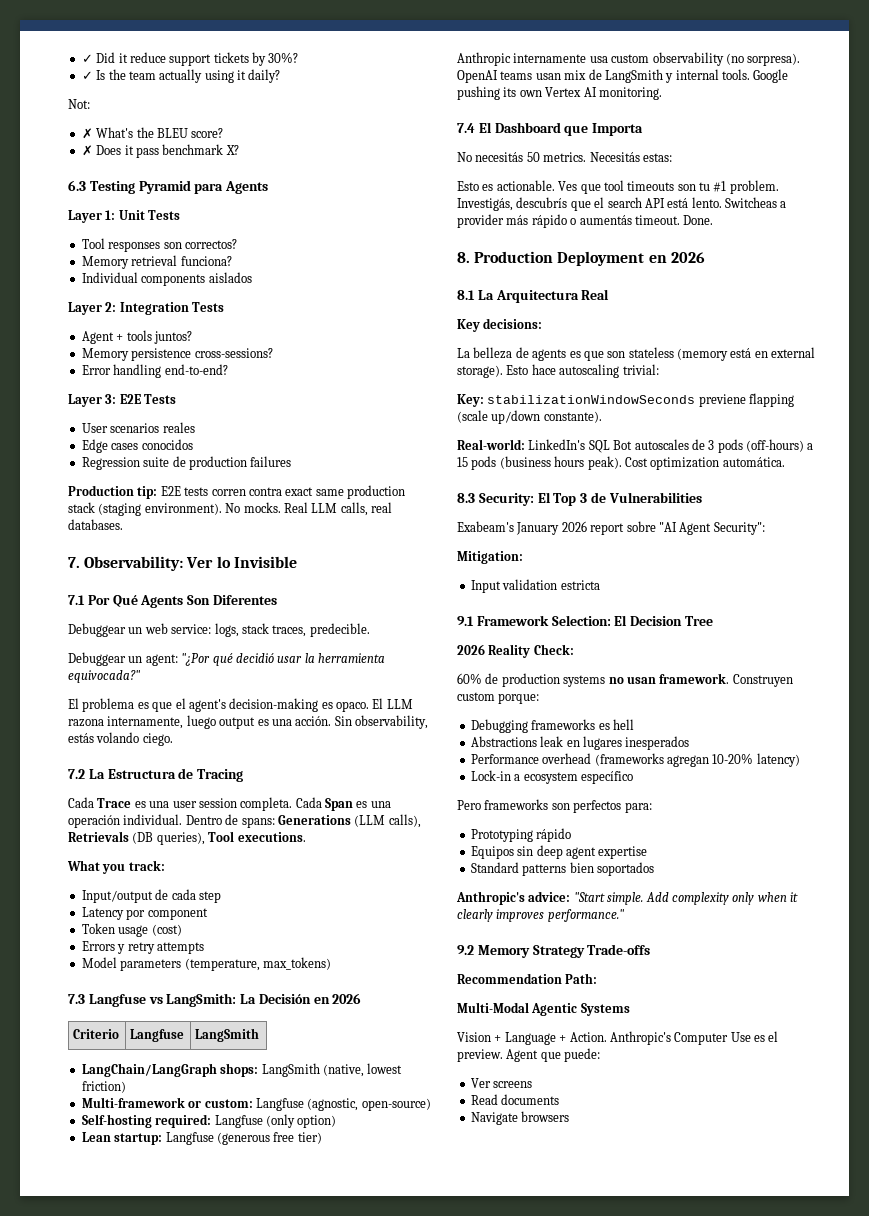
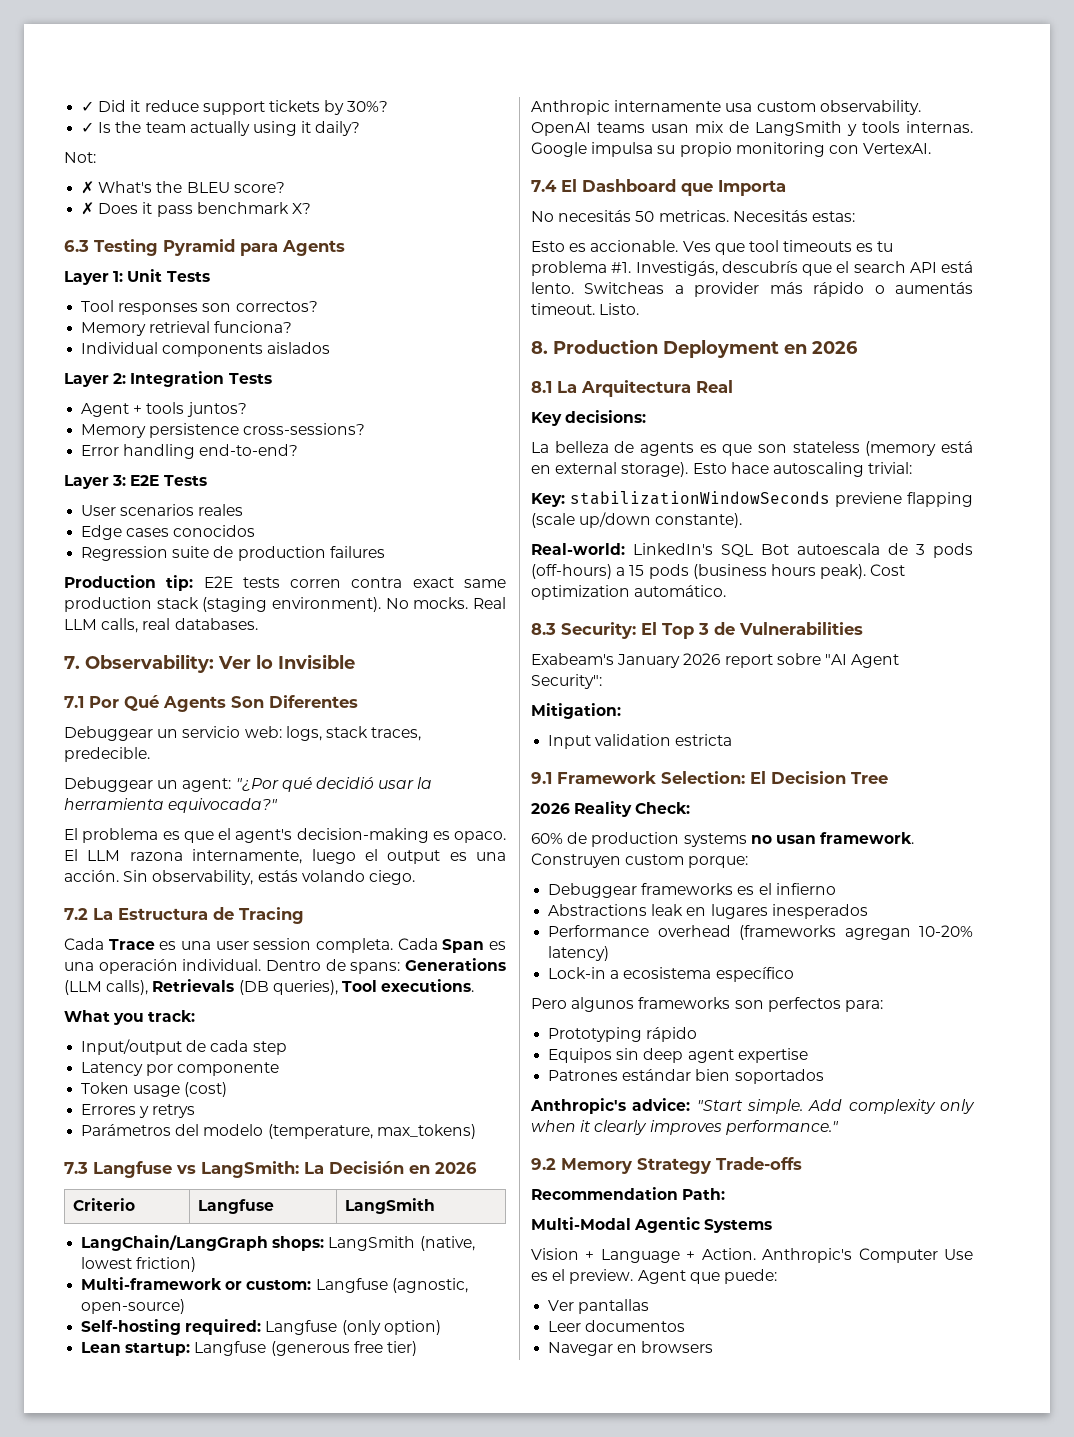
- Debuggear un web service: logs, stack traces, predecible.
+ Debuggear un servicio web: logs, stack traces, predecible.
- El LLM razona internamente, luego output es una acción.
+ El LLM razona internamente, luego el output es una acción.
- Latency por component
+ Latency por componente
- Errors y retry attempts
- Model parameters (temperature, max_tokens)
+ Errores y retrys
+ Parámetros del modelo (temperature, max_tokens)
- Anthropic internamente usa custom observability (no sorpresa).
+ Anthropic internamente usa custom observability.
- OpenAI teams usan mix de LangSmith y internal tools. Google pushing its own Vertex AI monitoring.
+ OpenAI teams usan mix de LangSmith y tools internas. Google impulsa su propio monitoring con VertexAI.
- No necesitás 50 metrics.
+ No necesitás 50 metricas.
- Esto es actionable.
+ Esto es accionable.
- Ves que tool timeouts son tu #1 problem.
+ Ves que tool timeouts es tu problema #1.
- Done.
+ Listo.
- Real-world: LinkedIn's SQL Bot autoscales de 3 pods (off-hours) a 15 pods (business hours peak).
+ Real-world: LinkedIn's SQL Bot autoescala de 3 pods (off-hours) a 15 pods (business hours peak).
- Cost optimization automática.
+ Cost optimization automático.
- Debugging frameworks es hell
+ Debuggear frameworks es el infierno
- Lock-in a ecosystem específico
+ Lock-in a ecosistema específico
- Pero frameworks son perfectos para:
+ Pero algunos frameworks son perfectos para:
- Standard patterns bien soportados
+ Patrones estándar bien soportados
- Ver screens
- Read documents
- Navigate browsers
+ Ver pantallas
+ Leer documentos
+ Navegar en browsers

